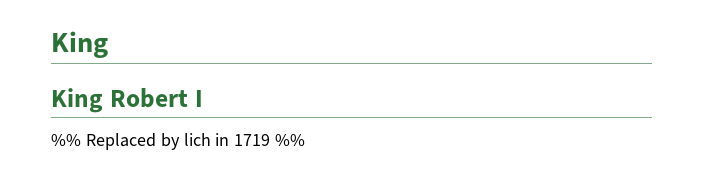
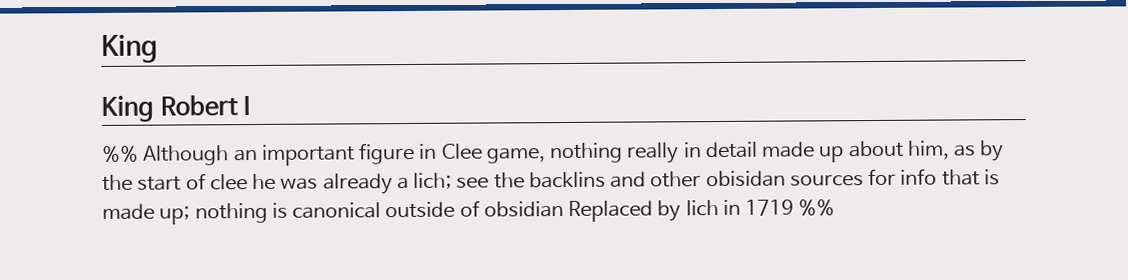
- %% Replaced by lich in 1719 %%
+ %% Although an important figure in Clee game, nothing really in detail made up about him, as by the start of clee he was already a lich; see the backlins and other obisidan sources for info that is made up; nothing is canonical outside of obsidian Replaced by lich in 1719 %%

